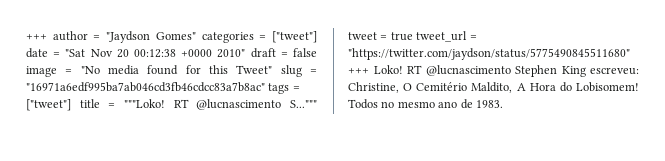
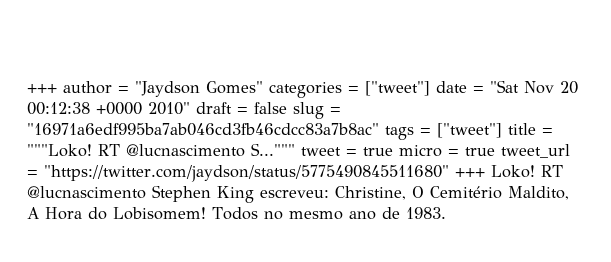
- +++ author = "Jaydson Gomes" categories = ["tweet"] date = "Sat Nov 20 00:12:38 +0000 2010" draft = false image = "No media found for this Tweet" slug = "16971a6edf995ba7ab046cd3fb46cdcc83a7b8ac" tags = ["tweet"] title = """Loko!
+ +++ author = "Jaydson Gomes" categories = ["tweet"] date = "Sat Nov 20 00:12:38 +0000 2010" draft = false slug = "16971a6edf995ba7ab046cd3fb46cdcc83a7b8ac" tags = ["tweet"] title = """Loko!
- RT @lucnascimento S...""" tweet = true tweet_url = "https://twitter.com/jaydson/status/5775490845511680" +++ Loko!
+ RT @lucnascimento S...""" tweet = true micro = true tweet_url = "https://twitter.com/jaydson/status/5775490845511680" +++ Loko!

